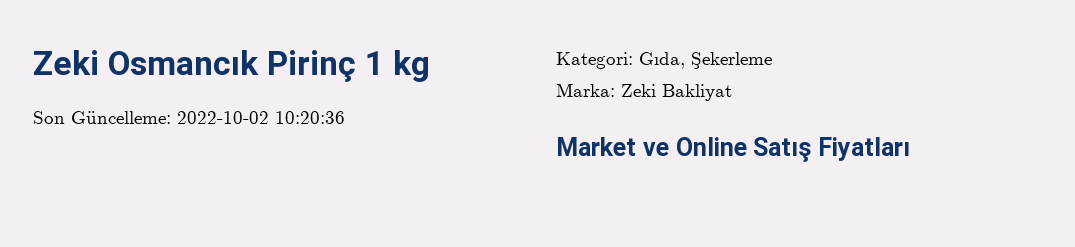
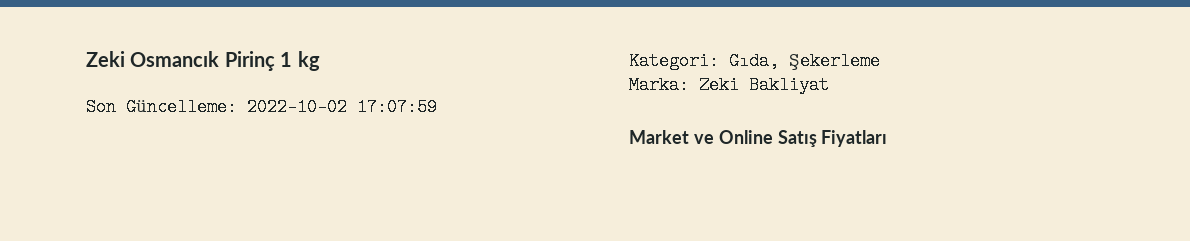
- Son Güncelleme: 2022-10-02 10:20:36
+ Son Güncelleme: 2022-10-02 17:07:59

